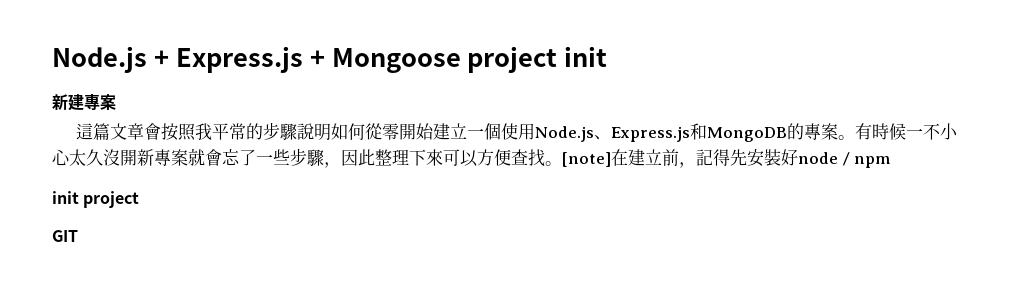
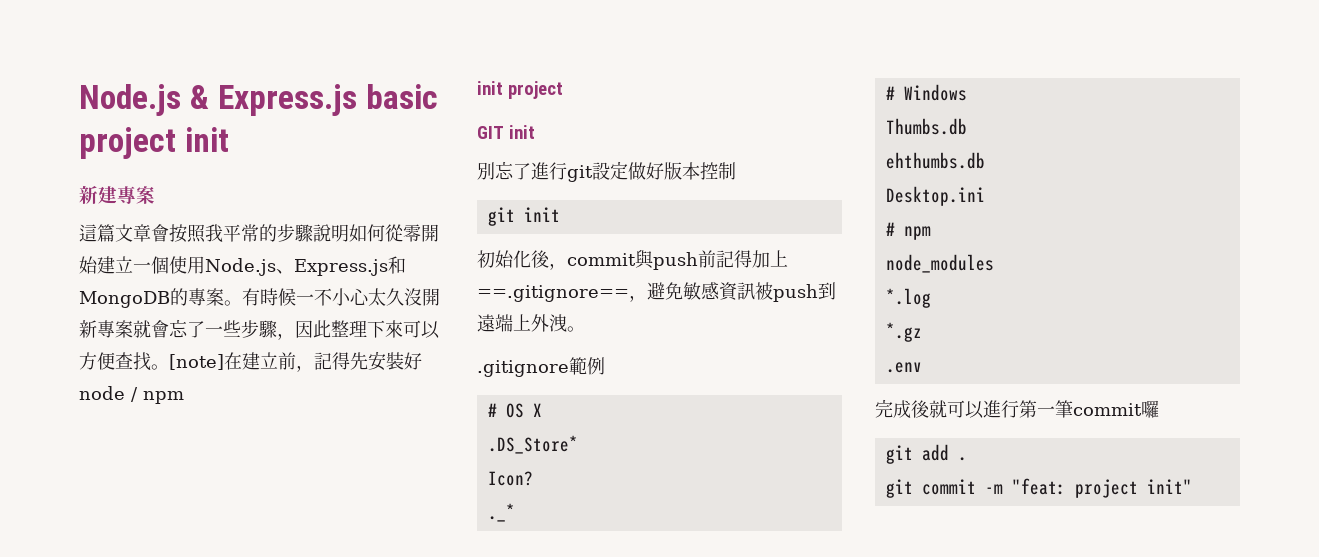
- Node.js + Express.js + Mongoose project init
+ Node.js & Express.js basic project init
- GIT
+ GIT init
+ 別忘了進行git設定做好版本控制
+ git init
+ 初始化後，commit與push前記得加上==.gitignore==，避免敏感資訊被push到遠端上外洩。
+ .gitignore範例
+ # OS X
+ .DS_Store*
+ Icon?
+ ._*
+ # Windows
+ Thumbs.db
+ ehthumbs.db
+ Desktop.ini
+ # npm
+ node_modules
+ *.log
+ *.gz
+ .env
+ 完成後就可以進行第一筆commit囉
+ git add .
+ git commit -m "feat: project init"

